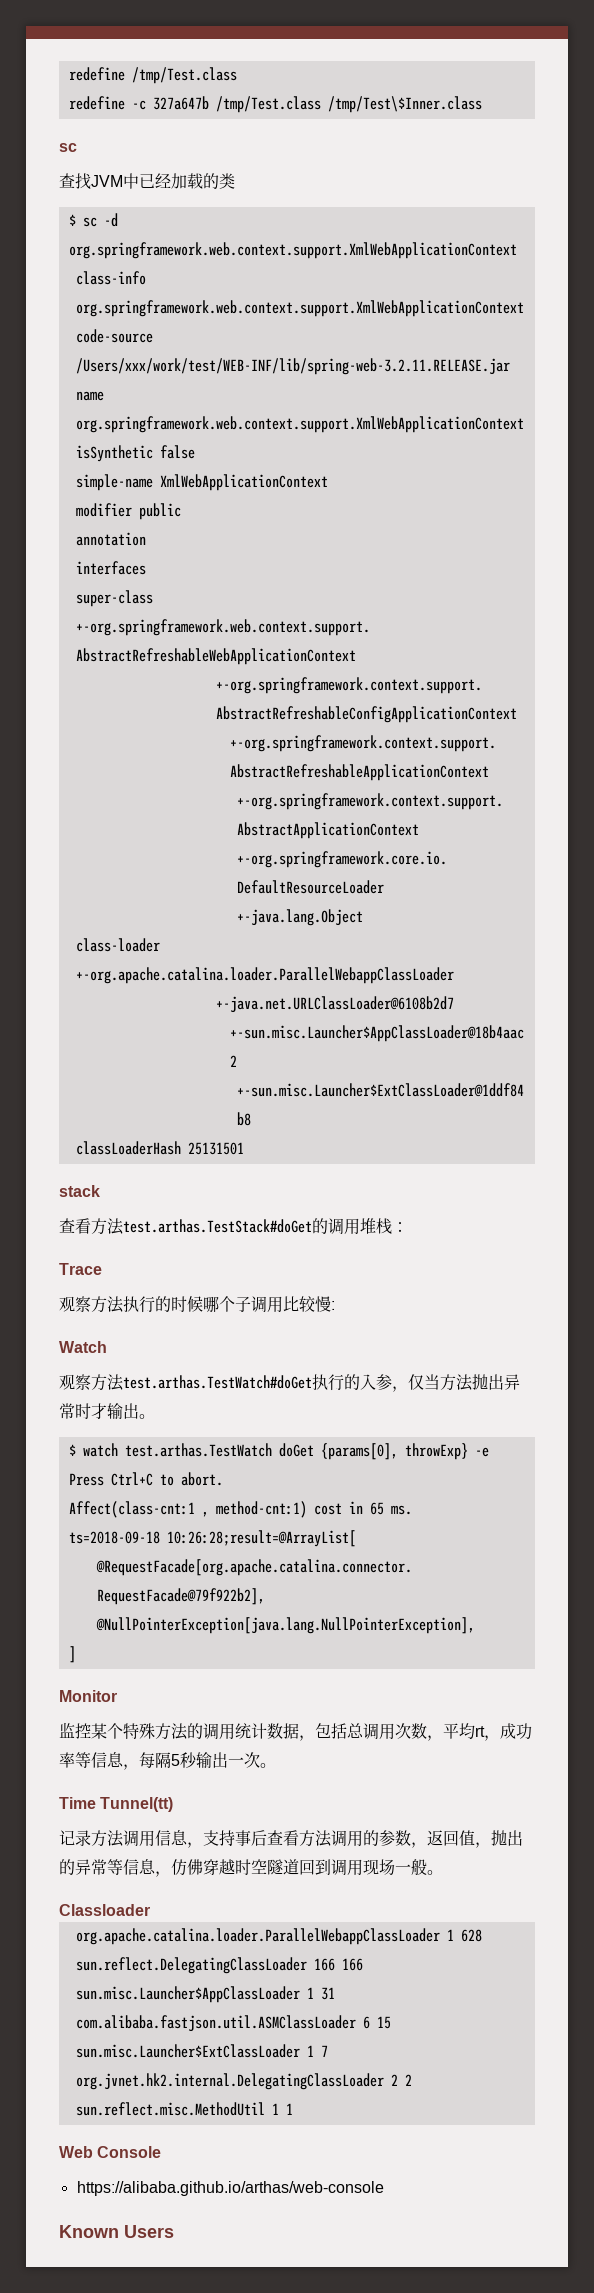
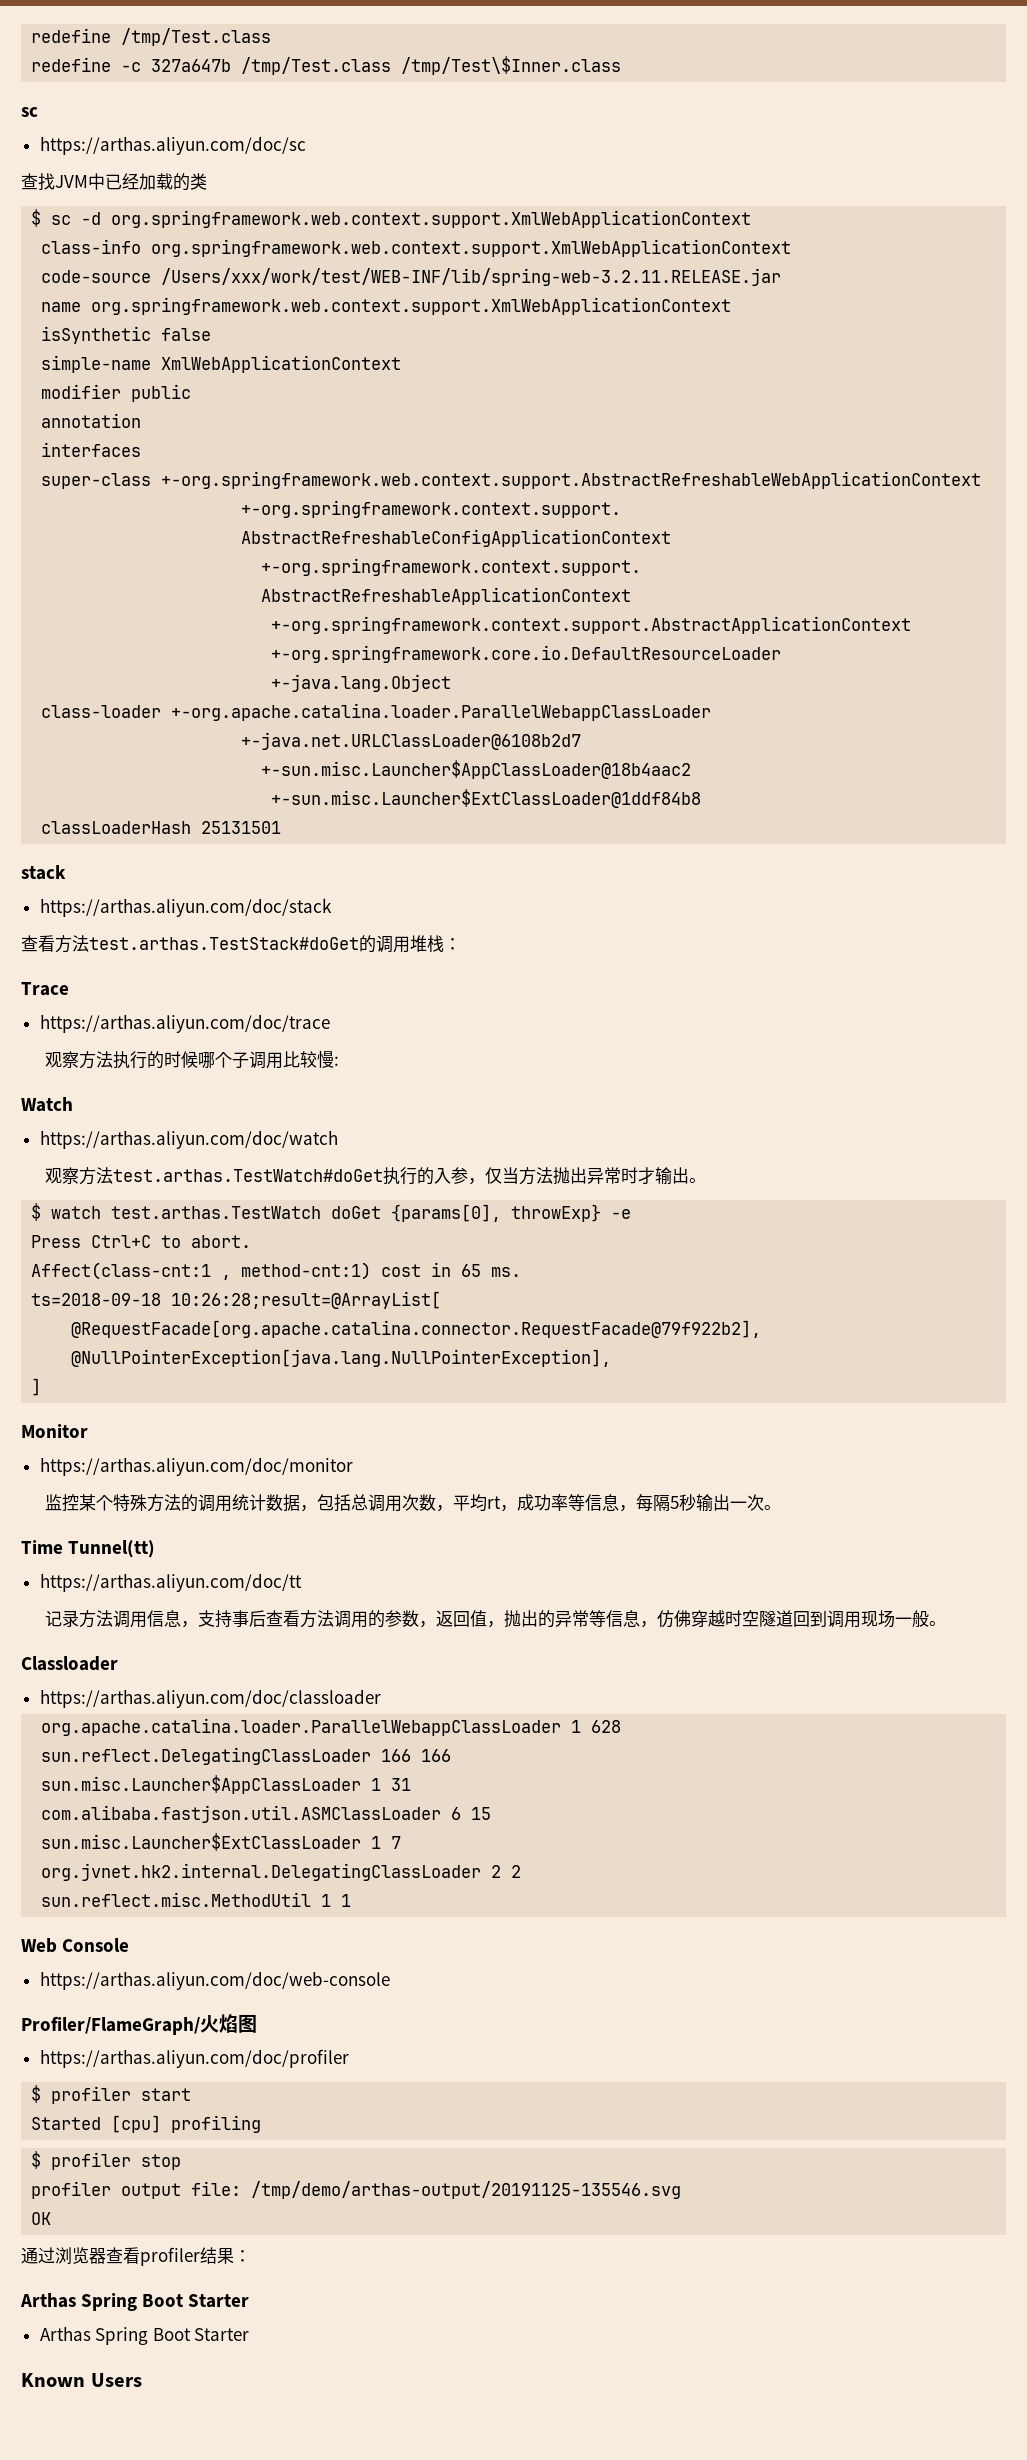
+ https://arthas.aliyun.com/doc/sc
+ https://arthas.aliyun.com/doc/stack
+ https://arthas.aliyun.com/doc/trace
+ https://arthas.aliyun.com/doc/watch
+ https://arthas.aliyun.com/doc/monitor
+ https://arthas.aliyun.com/doc/tt
+ https://arthas.aliyun.com/doc/classloader
- https://alibaba.github.io/arthas/web-console
+ https://arthas.aliyun.com/doc/web-console
+ Profiler/FlameGraph/火焰图
+ https://arthas.aliyun.com/doc/profiler
+ $ profiler start
+ Started [cpu] profiling
+ $ profiler stop
+ profiler output file: /tmp/demo/arthas-output/20191125-135546.svg
+ OK
+ 通过浏览器查看profiler结果：
+ Arthas Spring Boot Starter
+ Arthas Spring Boot Starter

